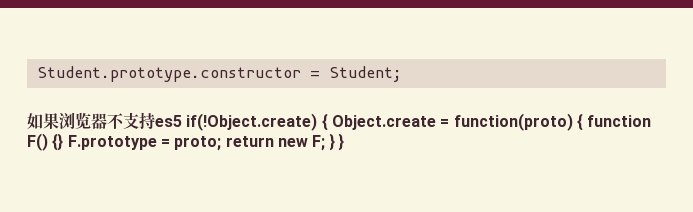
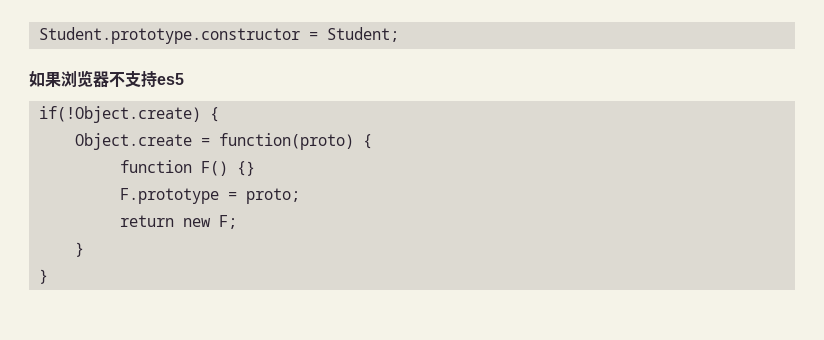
- 如果浏览器不支持es5 if(!Object.create) { Object.create = function(proto) { function F() {} F.prototype = proto; return new F; } }
+ 如果浏览器不支持es5
+ if(!Object.create) {
+ Object.create = function(proto) {
+ function F() {}
+ F.prototype = proto;
+ return new F;
+ }
+ }

